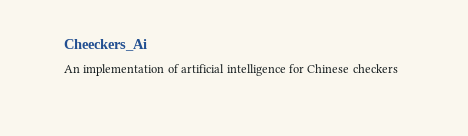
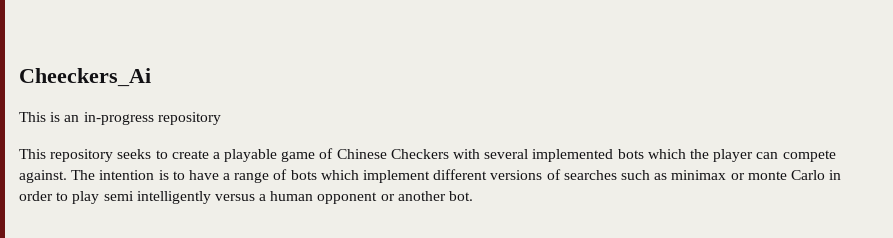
- An implementation of artificial intelligence for Chinese checkers
+ This is an in-progress repository
+ This repository seeks to create a playable game of Chinese Checkers with several implemented bots which the player can compete against. The intention is to have a range of bots which implement different versions of searches such as minimax or monte Carlo in order to play semi intelligently versus a human opponent or another bot.

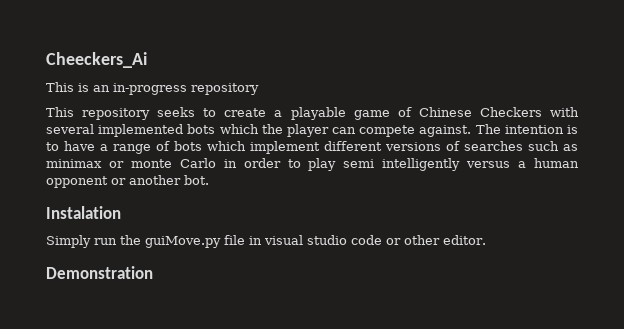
+ Instalation
+ Simply run the guiMove.py file in visual studio code or other editor.
+ Demonstration

